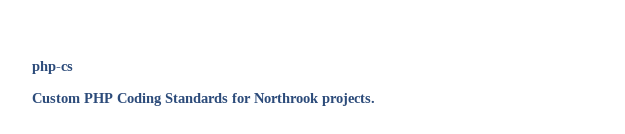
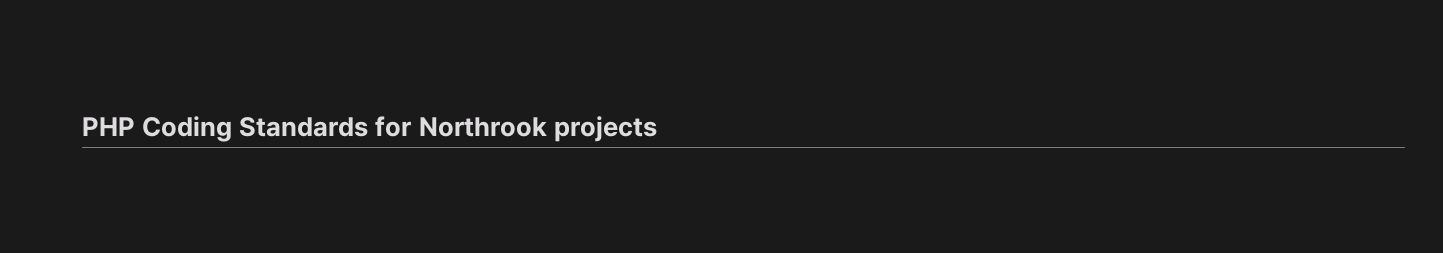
- php-cs
- Custom PHP Coding Standards for Northrook projects.
+ PHP Coding Standards for Northrook projects

